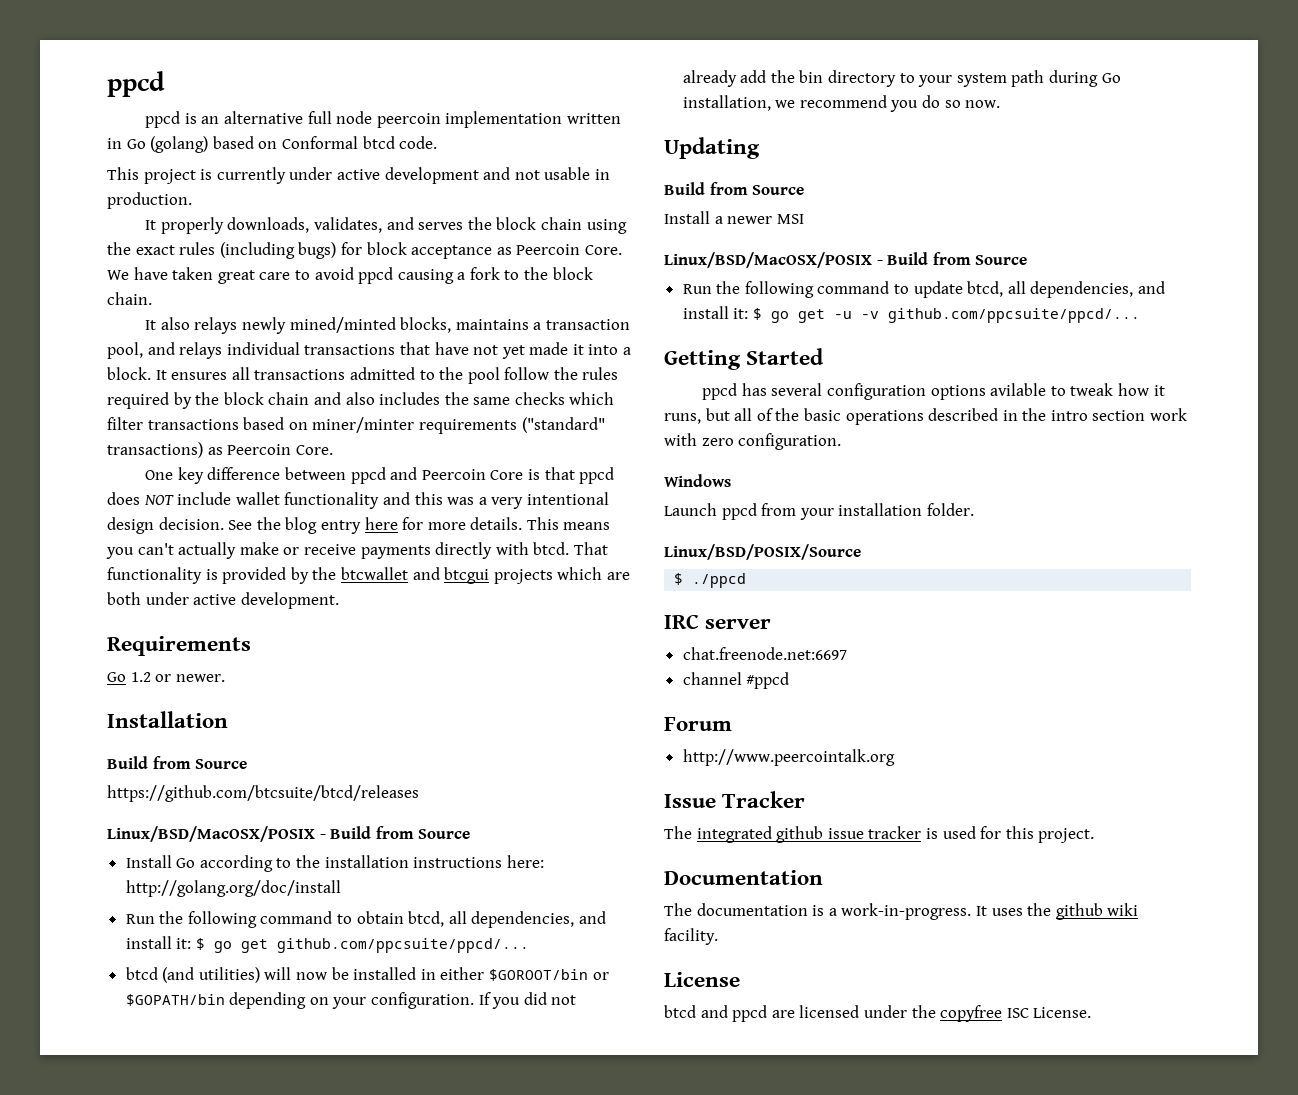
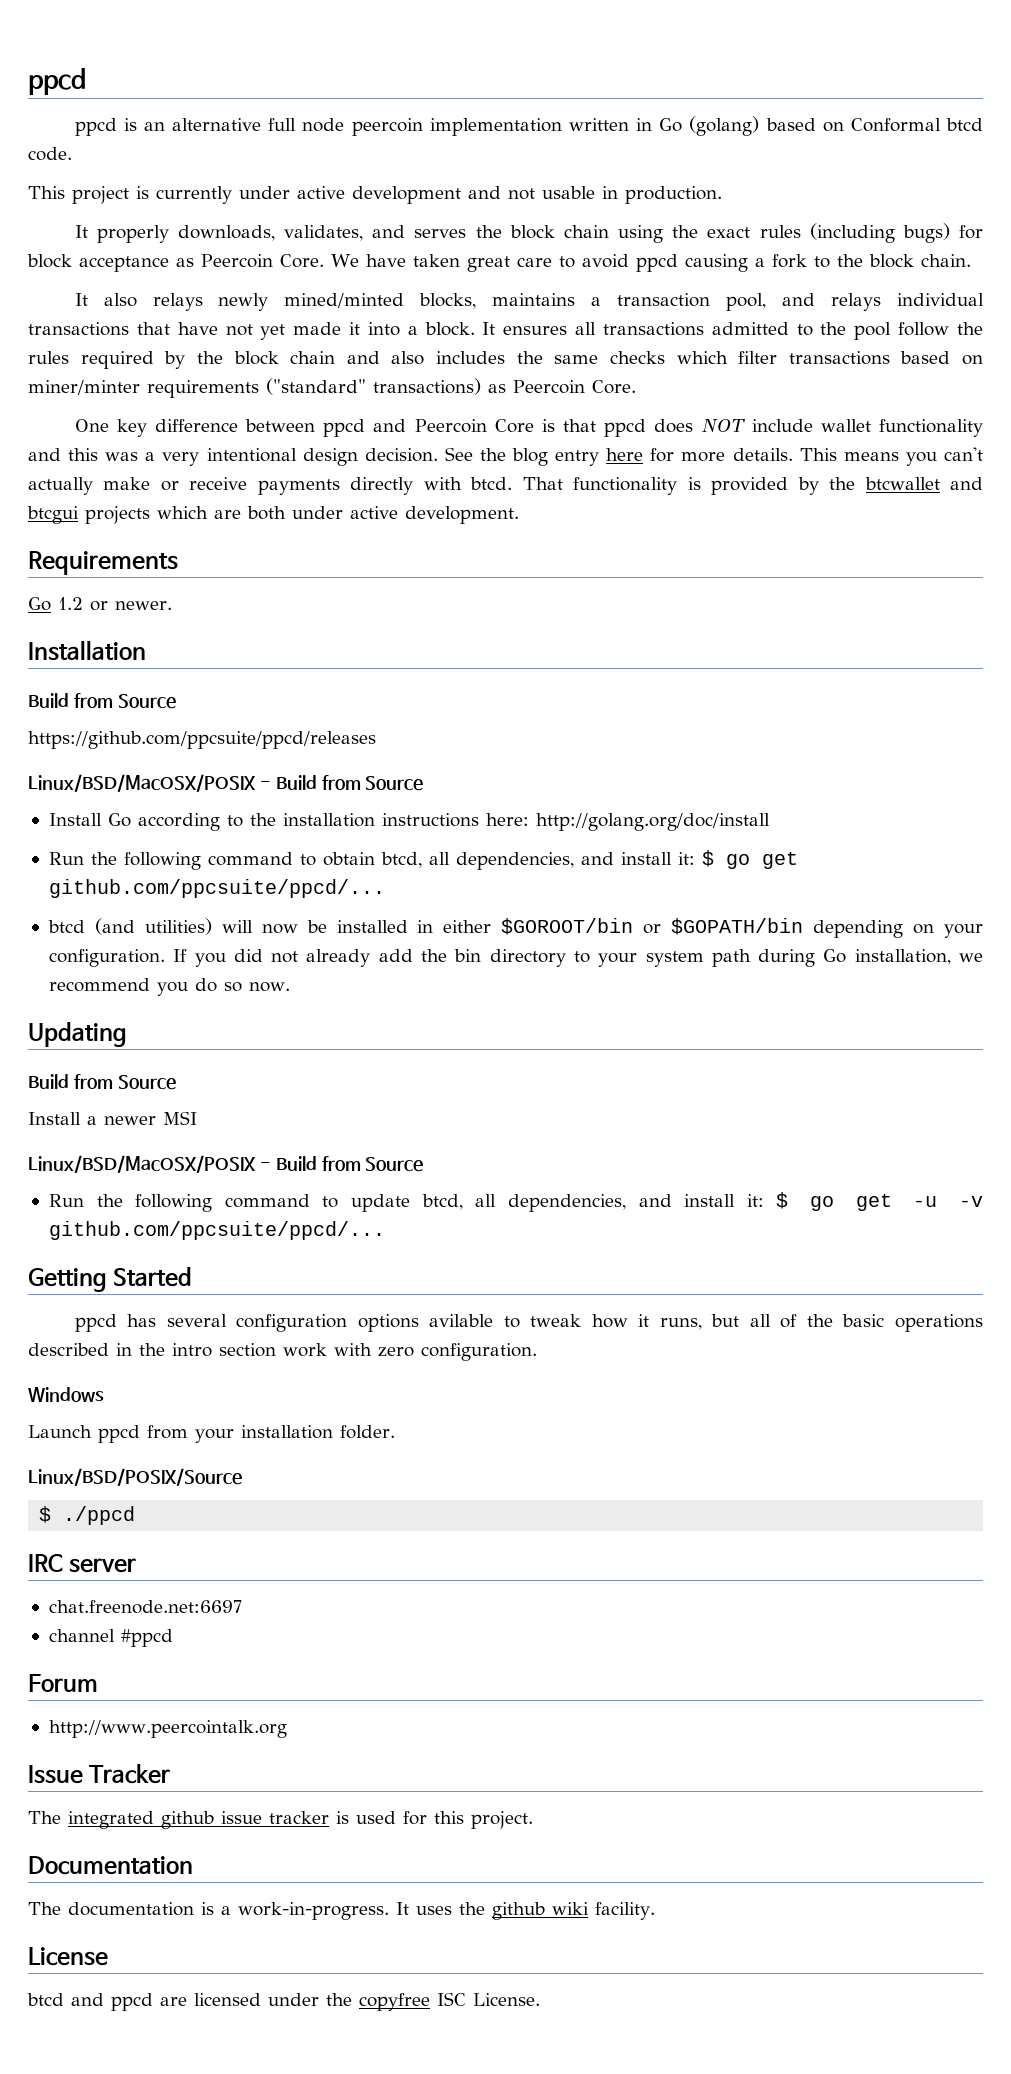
- https://github.com/btcsuite/btcd/releases
+ https://github.com/ppcsuite/ppcd/releases

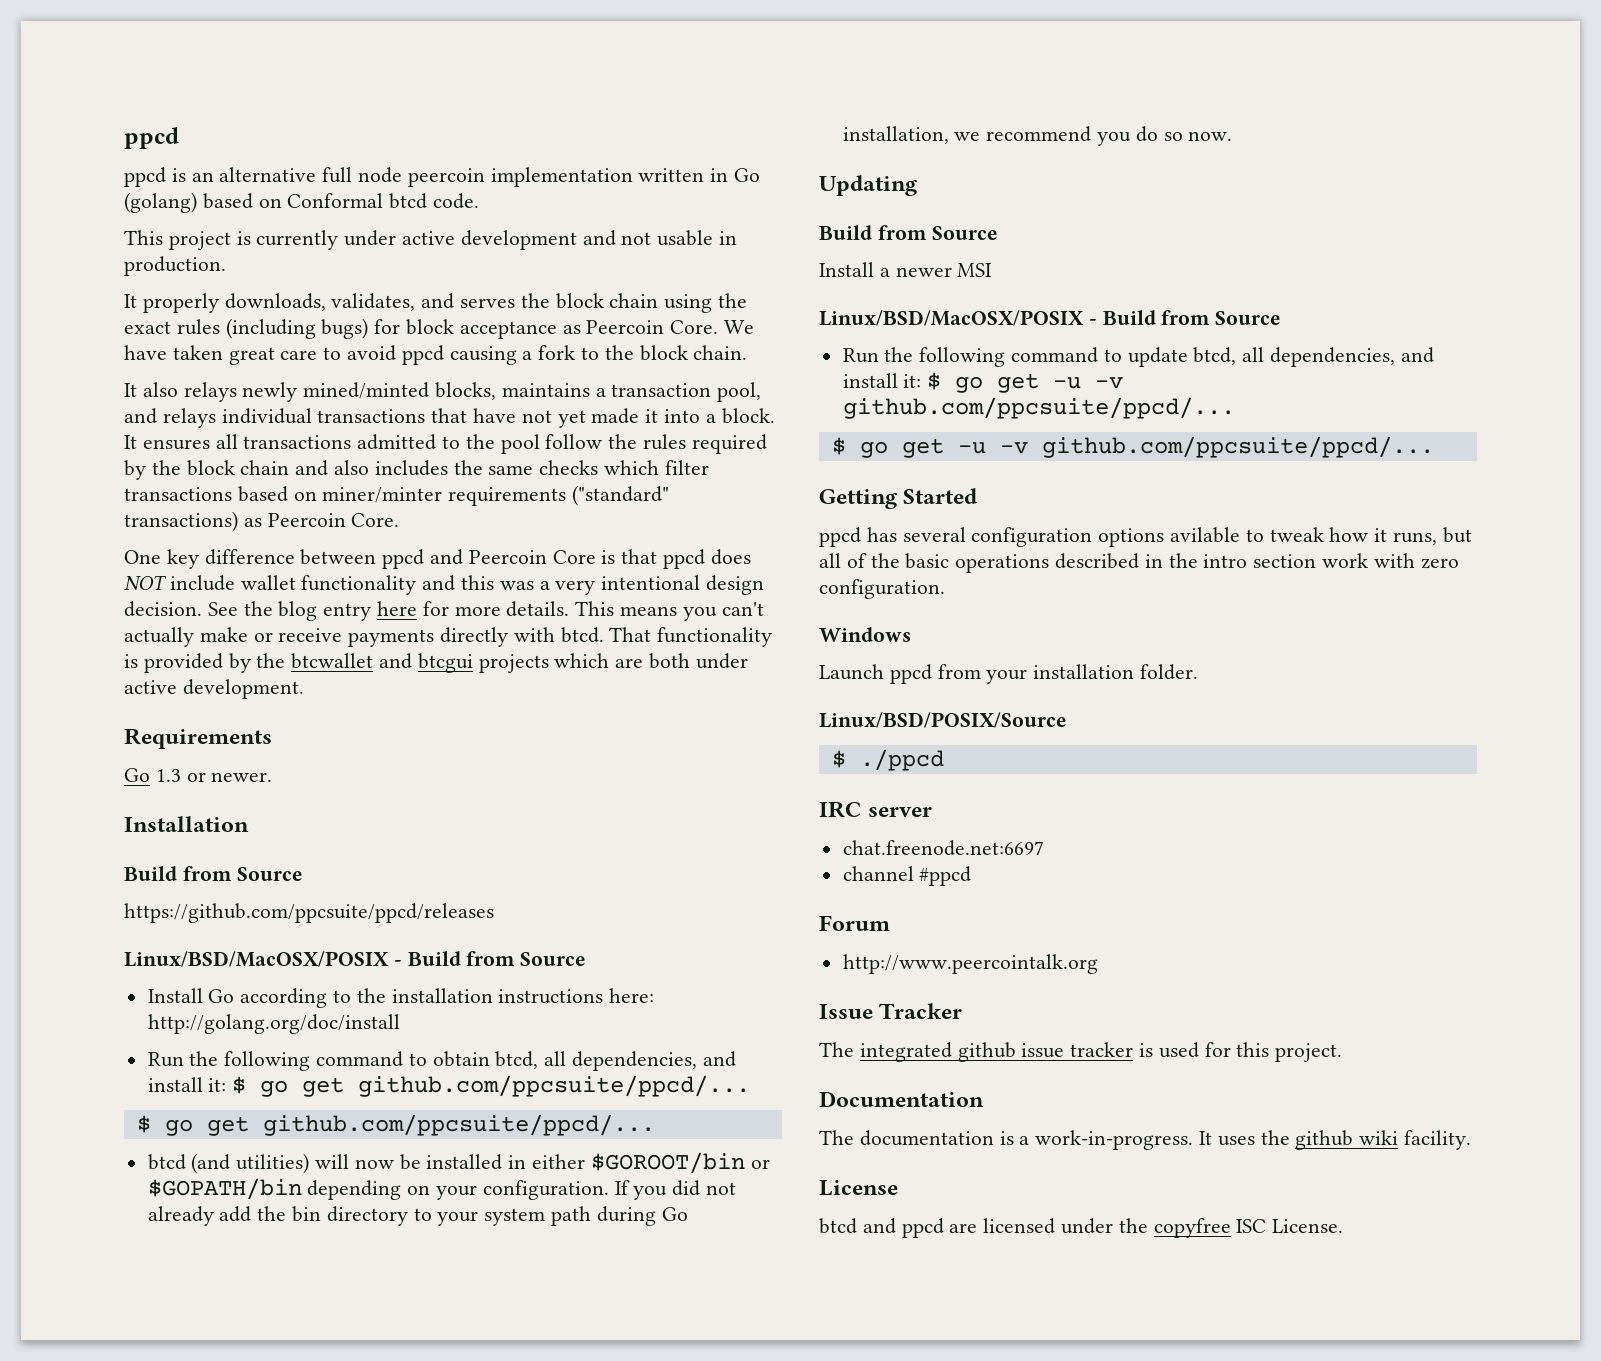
- Go 1.2 or newer.
+ Go 1.3 or newer.
  Run the following command to obtain btcd, all dependencies, and install it: $ go get github.com/ppcsuite/ppcd/...
+ $ go get github.com/ppcsuite/ppcd/...
  Run the following command to update btcd, all dependencies, and install it: $ go get -u -v github.com/ppcsuite/ppcd/...
+ $ go get -u -v github.com/ppcsuite/ppcd/...

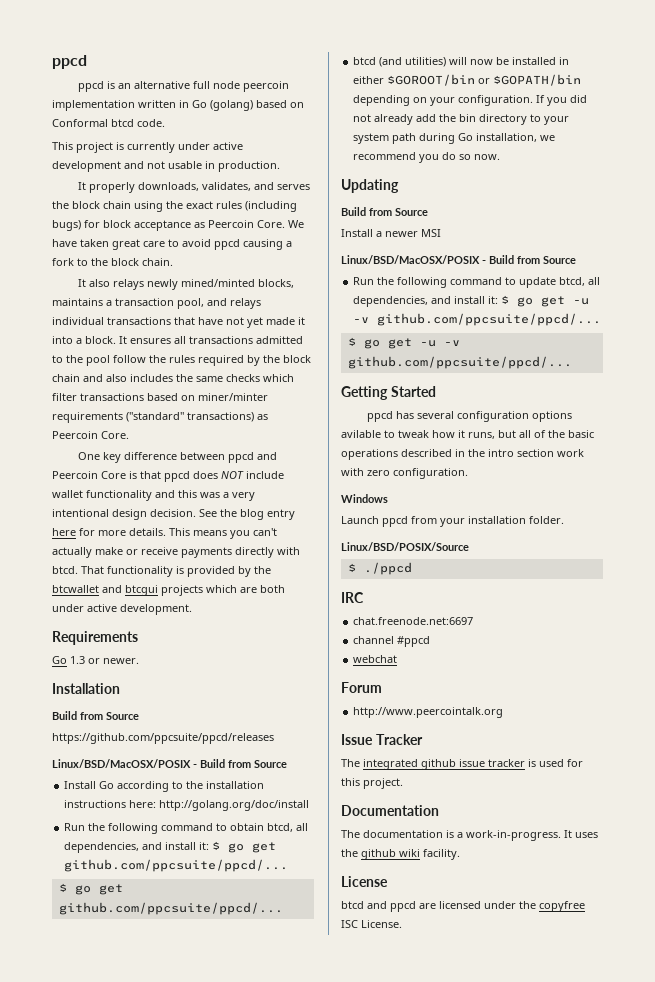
- IRC server
+ IRC
+ webchat

